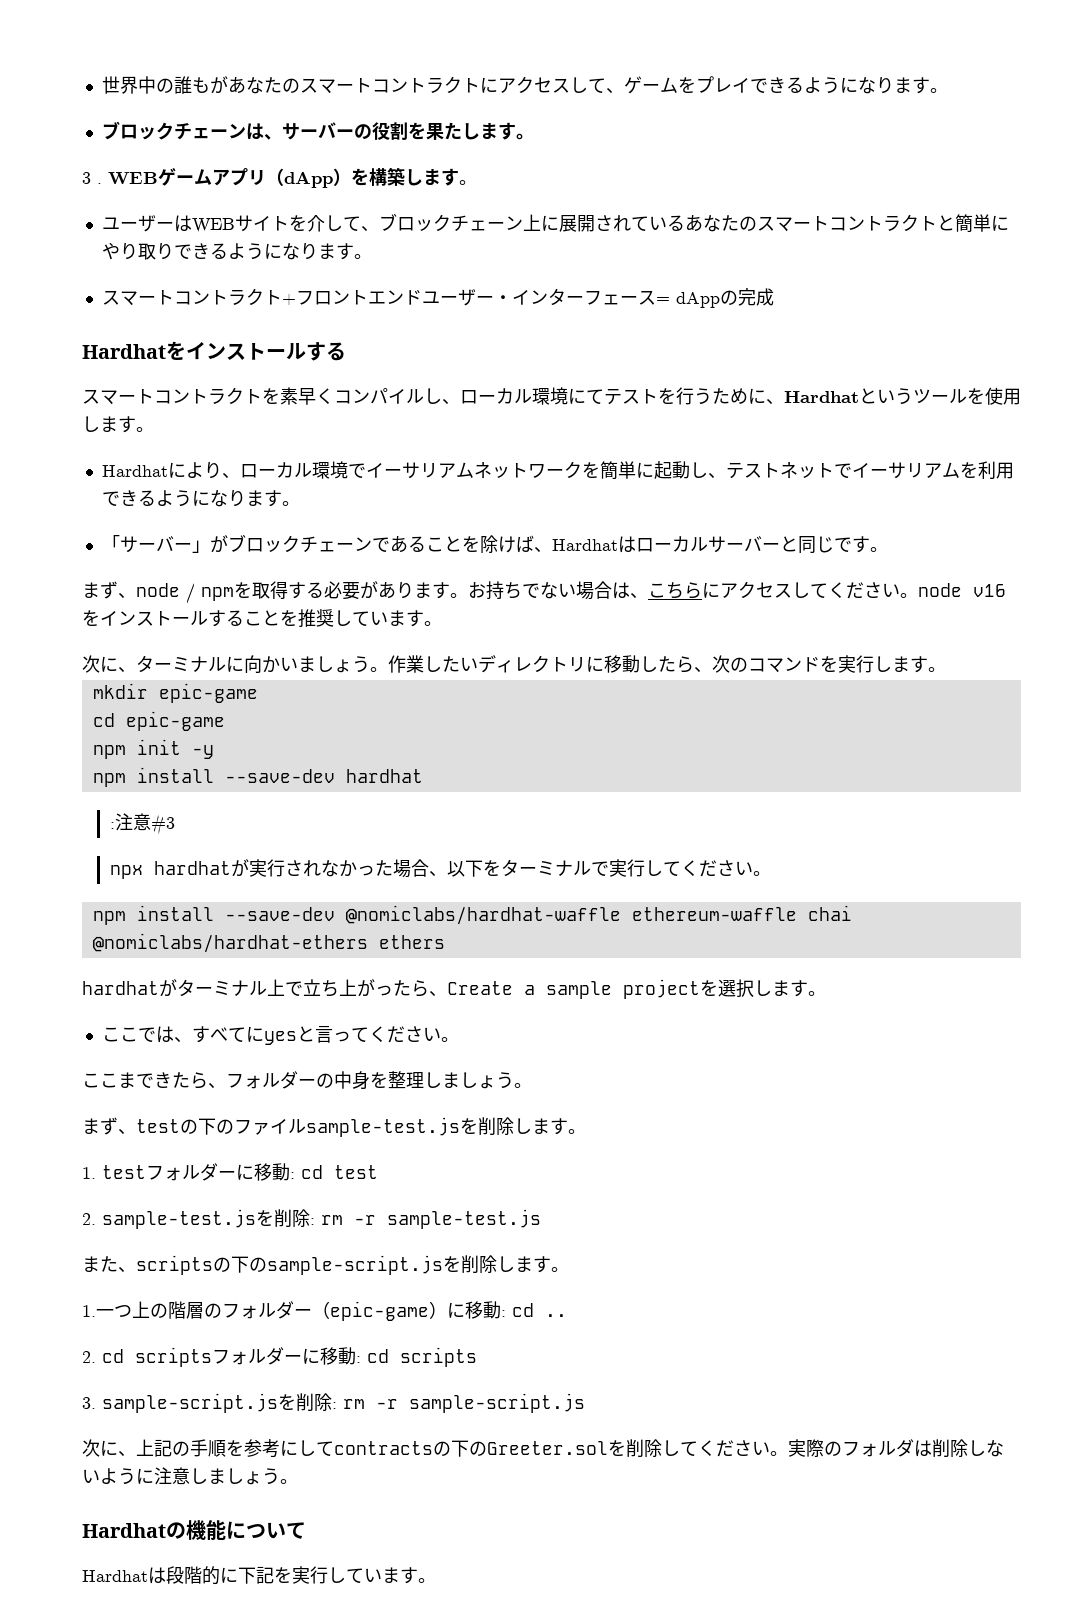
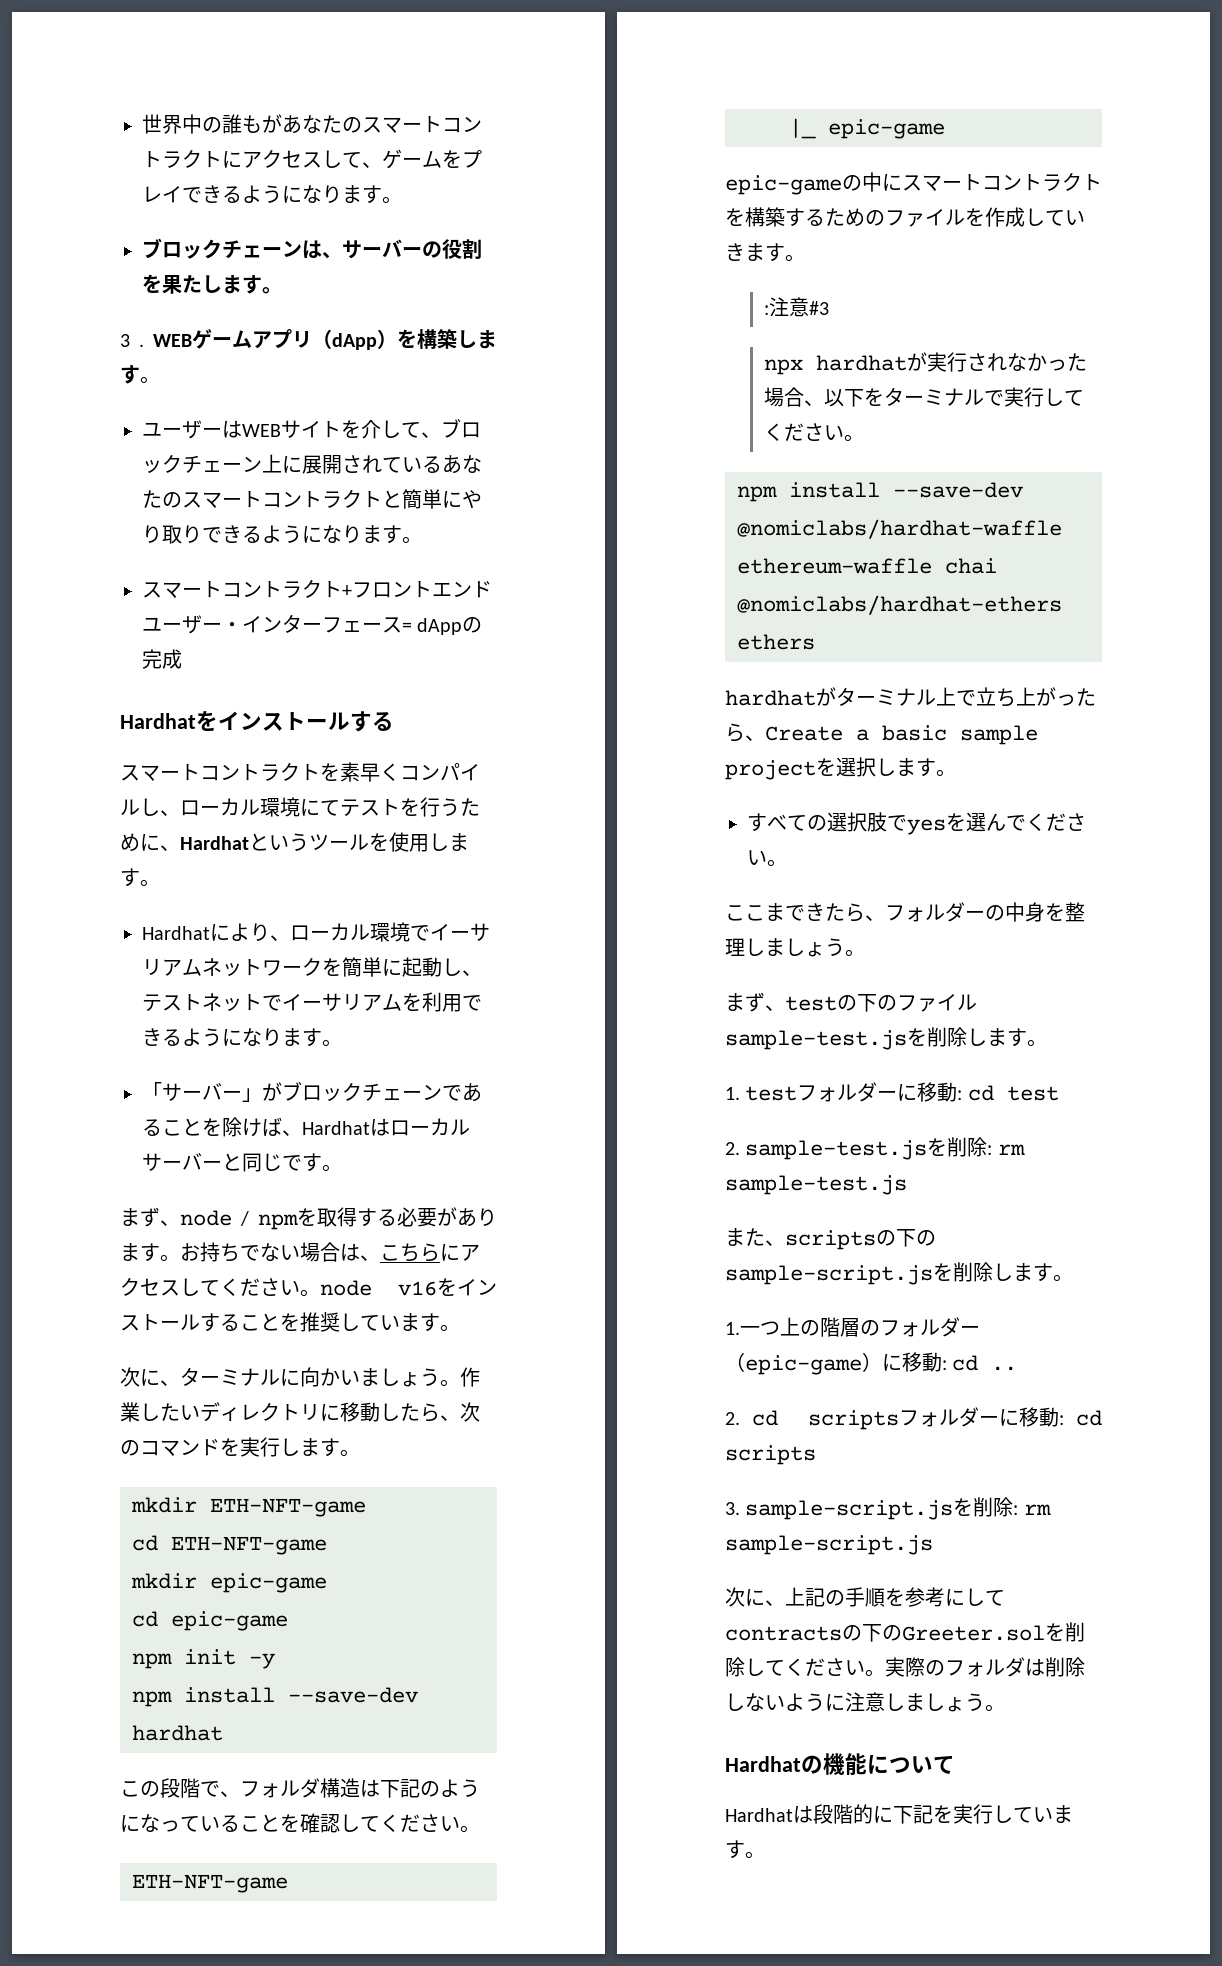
+ mkdir ETH-NFT-game
+ cd ETH-NFT-game
+ この段階で、フォルダ構造は下記のようになっていることを確認してください。
+ ETH-NFT-game
+ |_ epic-game
+ epic-gameの中にスマートコントラクトを構築するためのファイルを作成していきます。
- hardhatがターミナル上で立ち上がったら、Create a sample projectを選択します。
+ hardhatがターミナル上で立ち上がったら、Create a basic sample projectを選択します。
- ここでは、すべてにyesと言ってください。
+ すべての選択肢でyesを選んでください。
- 2. sample-test.jsを削除: rm -r sample-test.js
+ 2. sample-test.jsを削除: rm sample-test.js
- 3. sample-script.jsを削除: rm -r sample-script.js
+ 3. sample-script.jsを削除: rm sample-script.js

